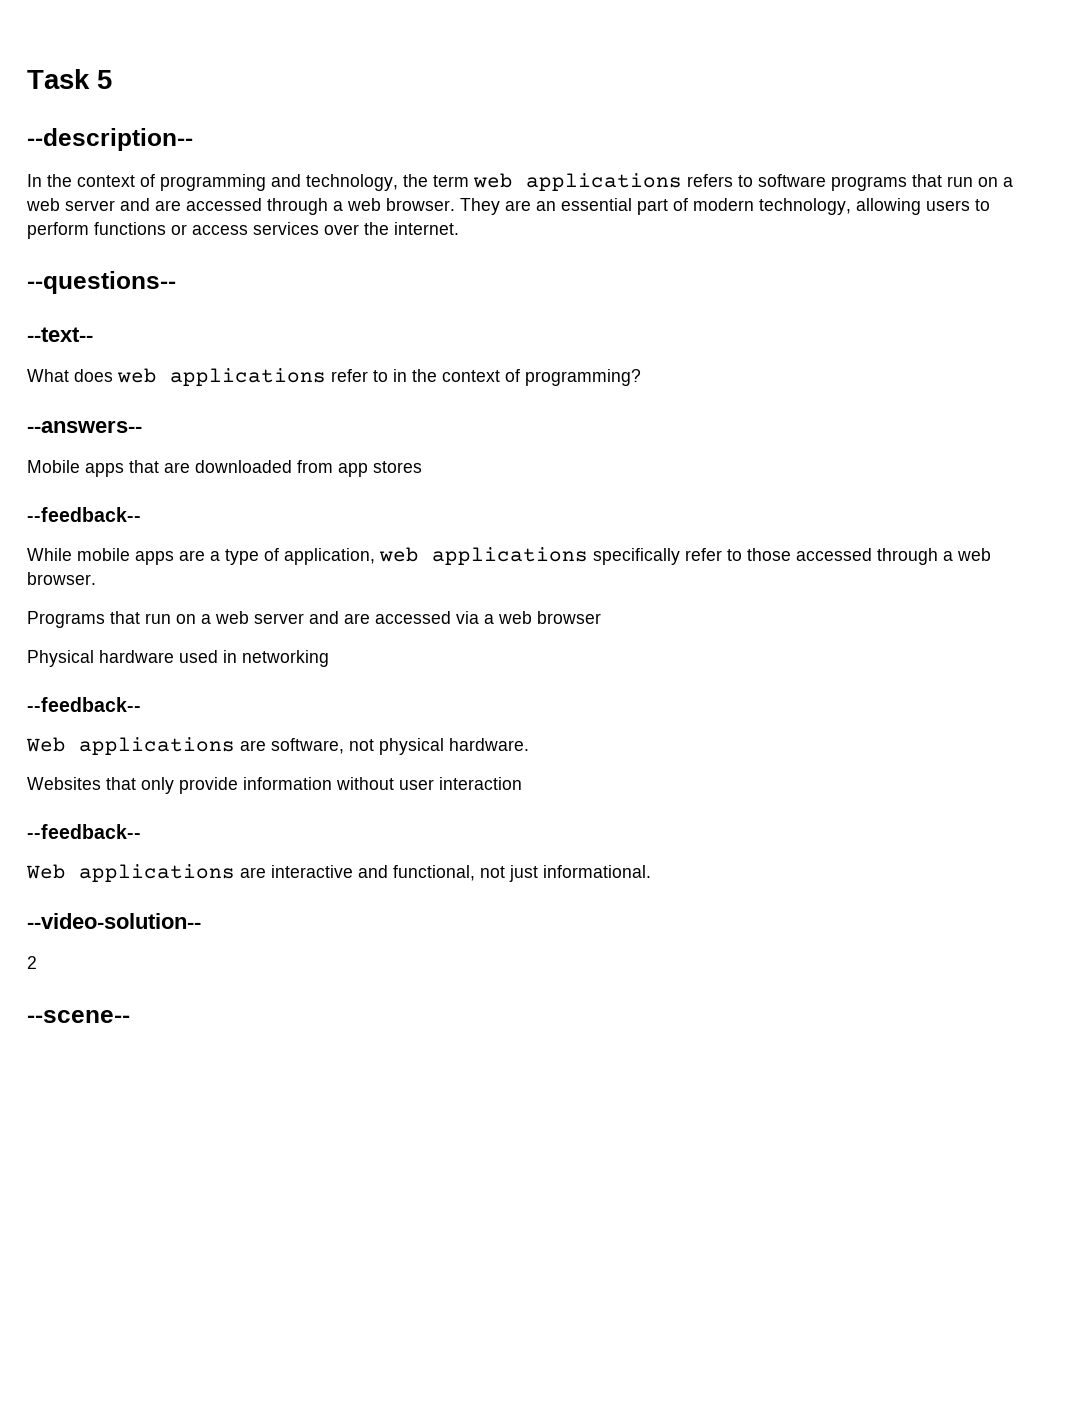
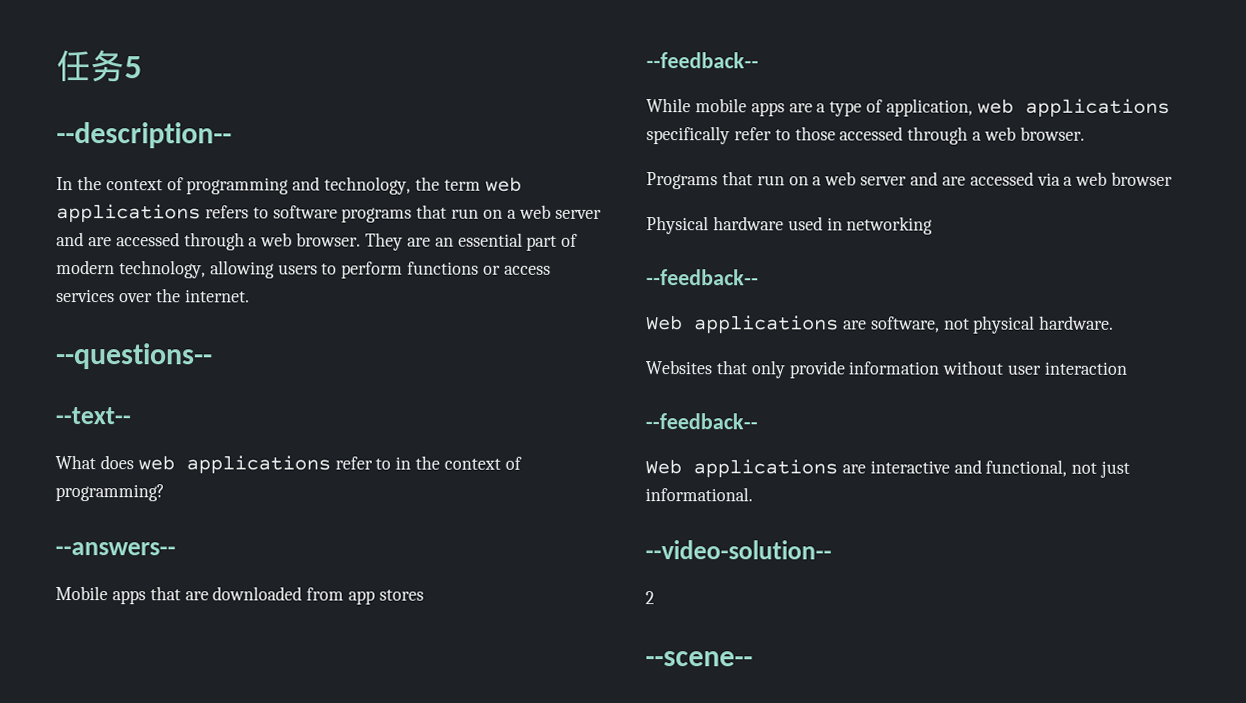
- Task 5
+ 任务5

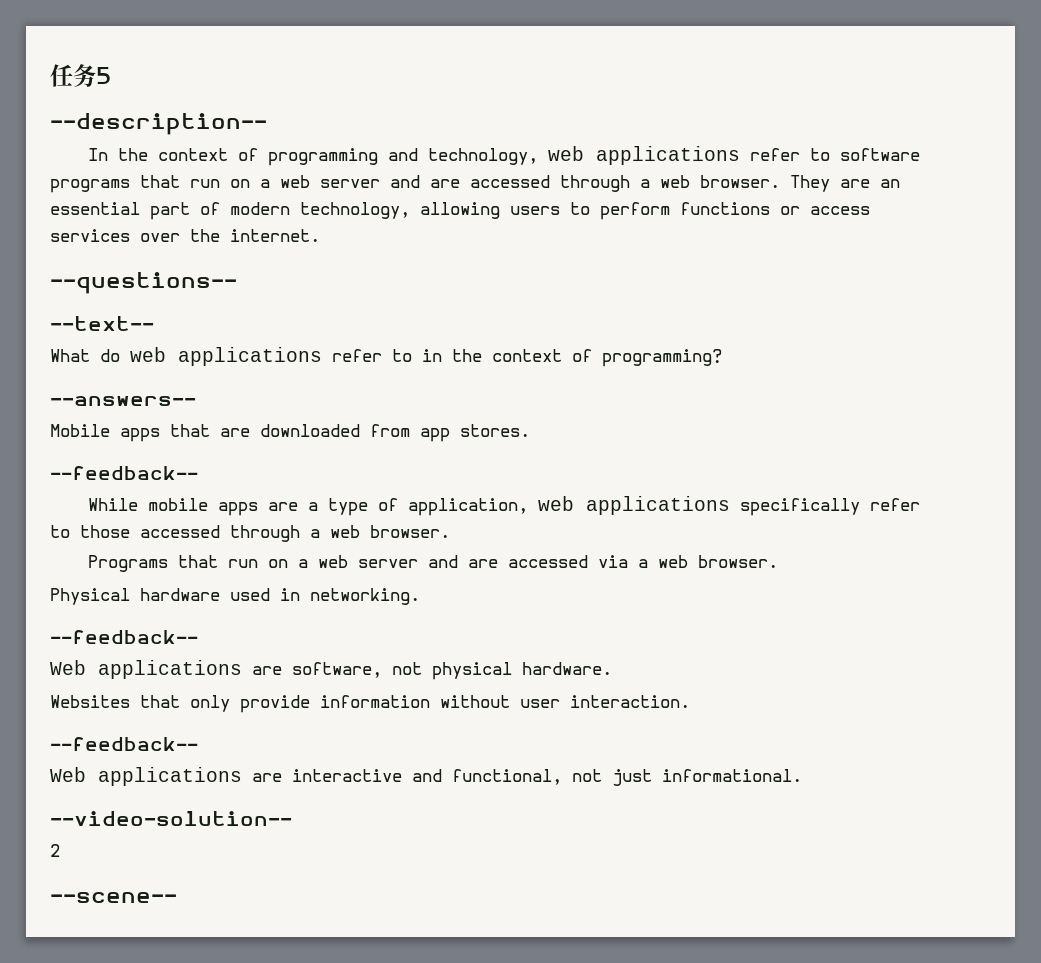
- In the context of programming and technology, the term web applications refers to software programs that run on a web server and are accessed through a web browser.
+ In the context of programming and technology, web applications refer to software programs that run on a web server and are accessed through a web browser.
- What does web applications refer to in the context of programming?
+ What do web applications refer to in the context of programming?
- Mobile apps that are downloaded from app stores
+ Mobile apps that are downloaded from app stores.
- Programs that run on a web server and are accessed via a web browser
+ Programs that run on a web server and are accessed via a web browser.
- Physical hardware used in networking
+ Physical hardware used in networking.
- Websites that only provide information without user interaction
+ Websites that only provide information without user interaction.

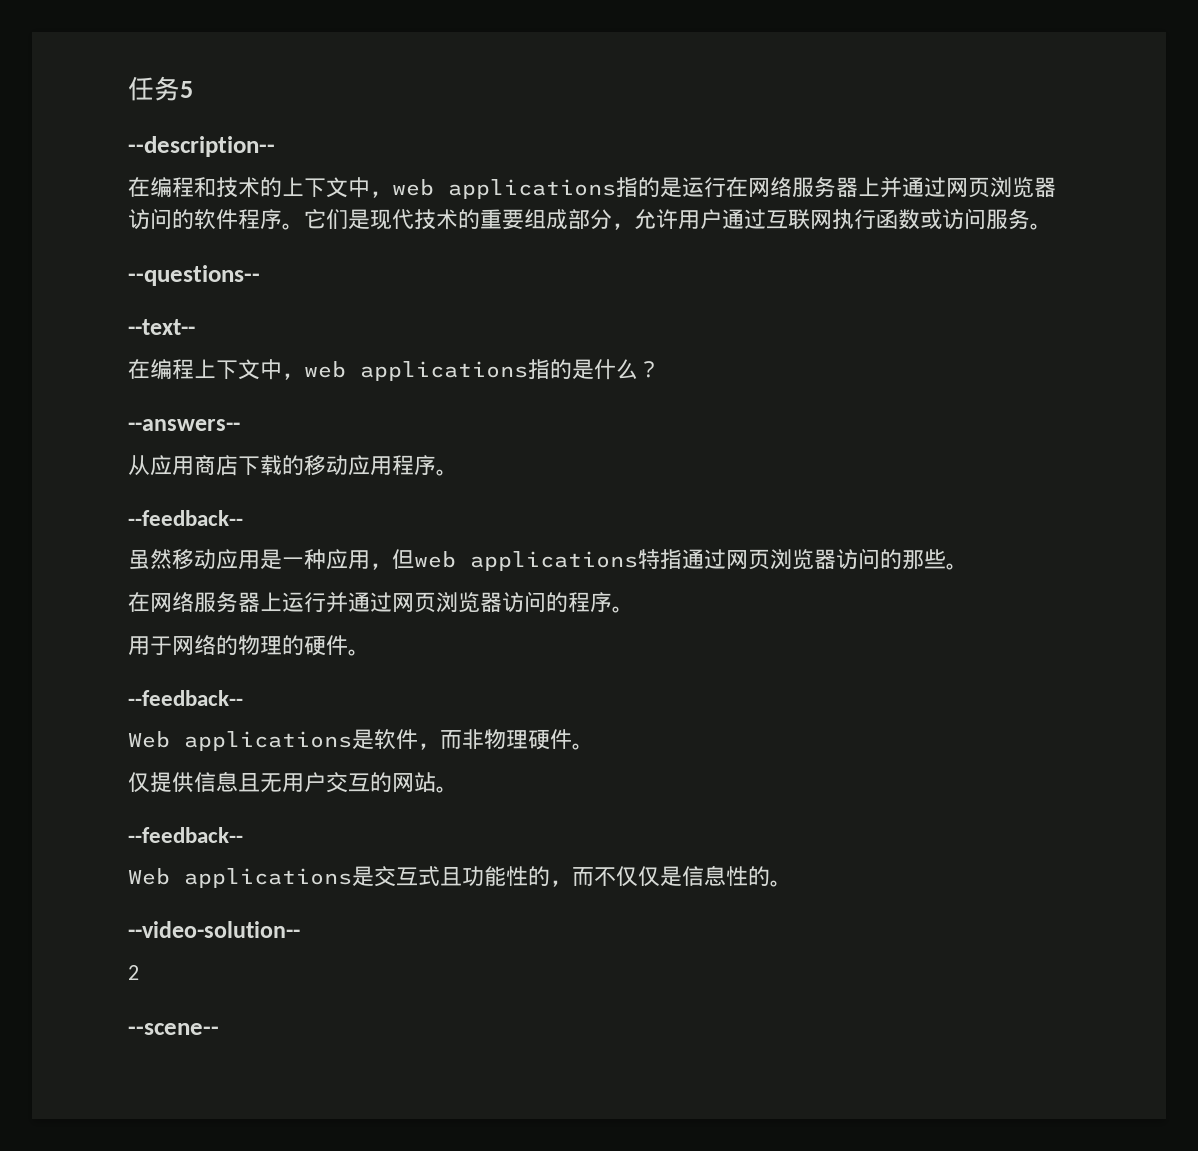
- In the context of programming and technology, web applications refer to software programs that run on a web server and are accessed through a web browser. They are an essential part of modern technology, allowing users to perform functions or access services over the internet.
+ 在编程和技术的上下文中，web applications指的是运行在网络服务器上并通过网页浏览器访问的软件程序。它们是现代技术的重要组成部分，允许用户通过互联网执行函数或访问服务。
  --questions--
  --text--
- What do web applications refer to in the context of programming?
+ 在编程上下文中，web applications指的是什么？
  --answers--
- Mobile apps that are downloaded from app stores.
+ 从应用商店下载的移动应用程序。
  --feedback--
- While mobile apps are a type of application, web applications specifically refer to those accessed through a web browser.
- Programs that run on a web server and are accessed via a web browser.
- Physical hardware used in networking.
+ 虽然移动应用是一种应用，但web applications特指通过网页浏览器访问的那些。
+ 在网络服务器上运行并通过网页浏览器访问的程序。
+ 用于网络的物理的硬件。
  --feedback--
- Web applications are software, not physical hardware.
- Websites that only provide information without user interaction.
+ Web applications是软件，而非物理硬件。
+ 仅提供信息且无用户交互的网站。
  --feedback--
- Web applications are interactive and functional, not just informational.
+ Web applications是交互式且功能性的，而不仅仅是信息性的。

